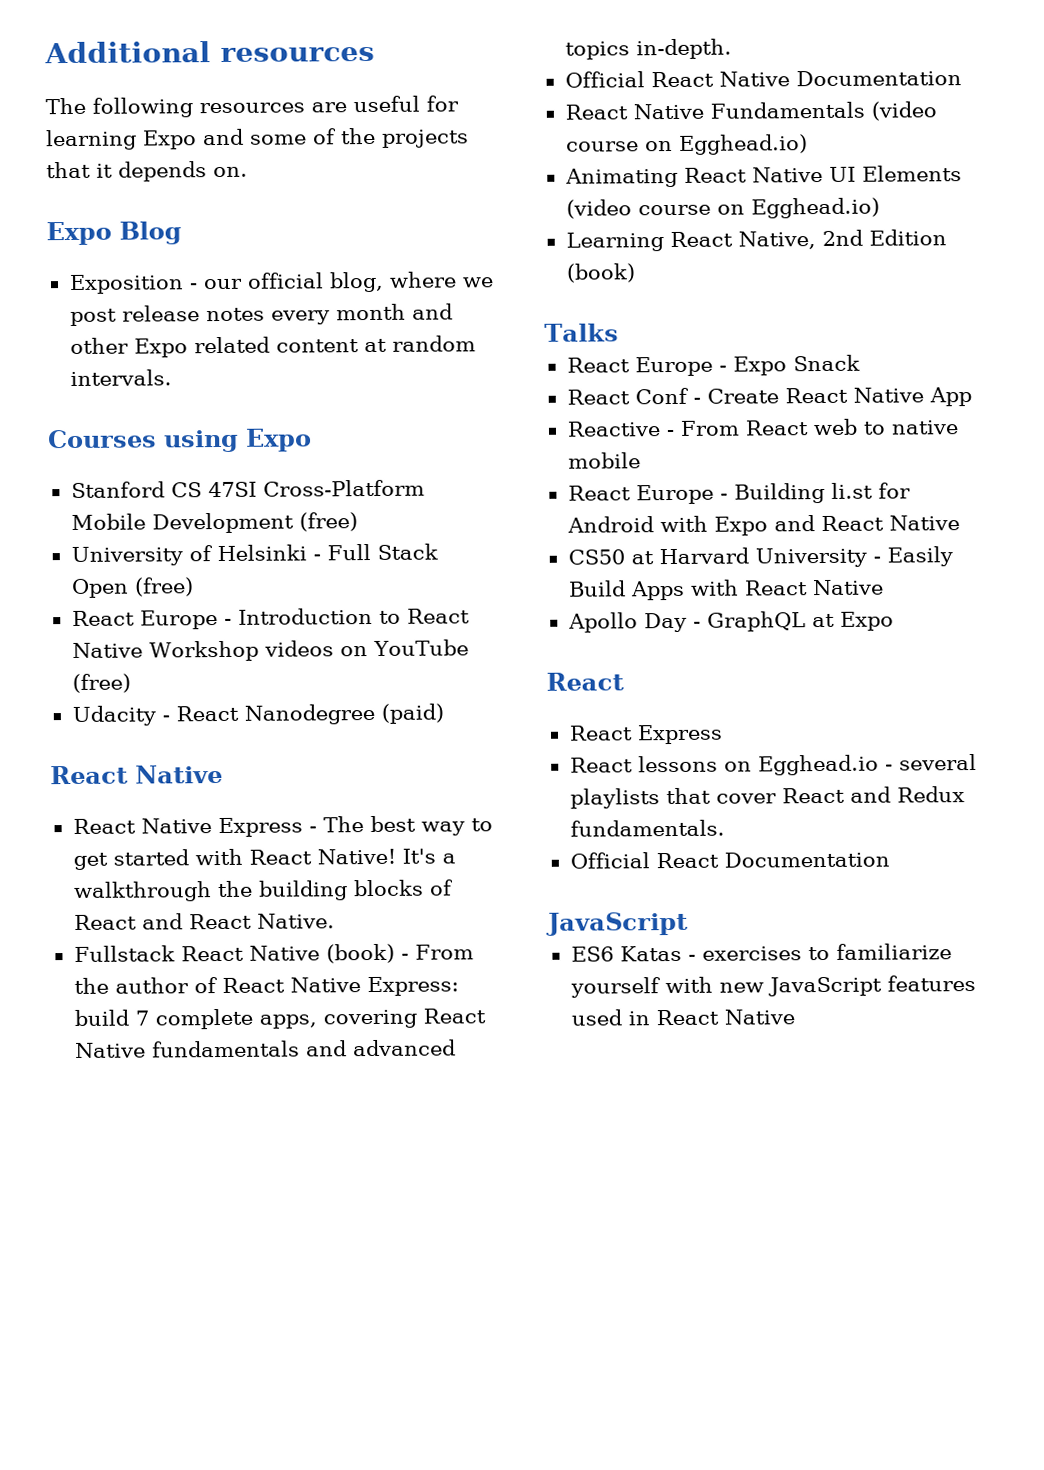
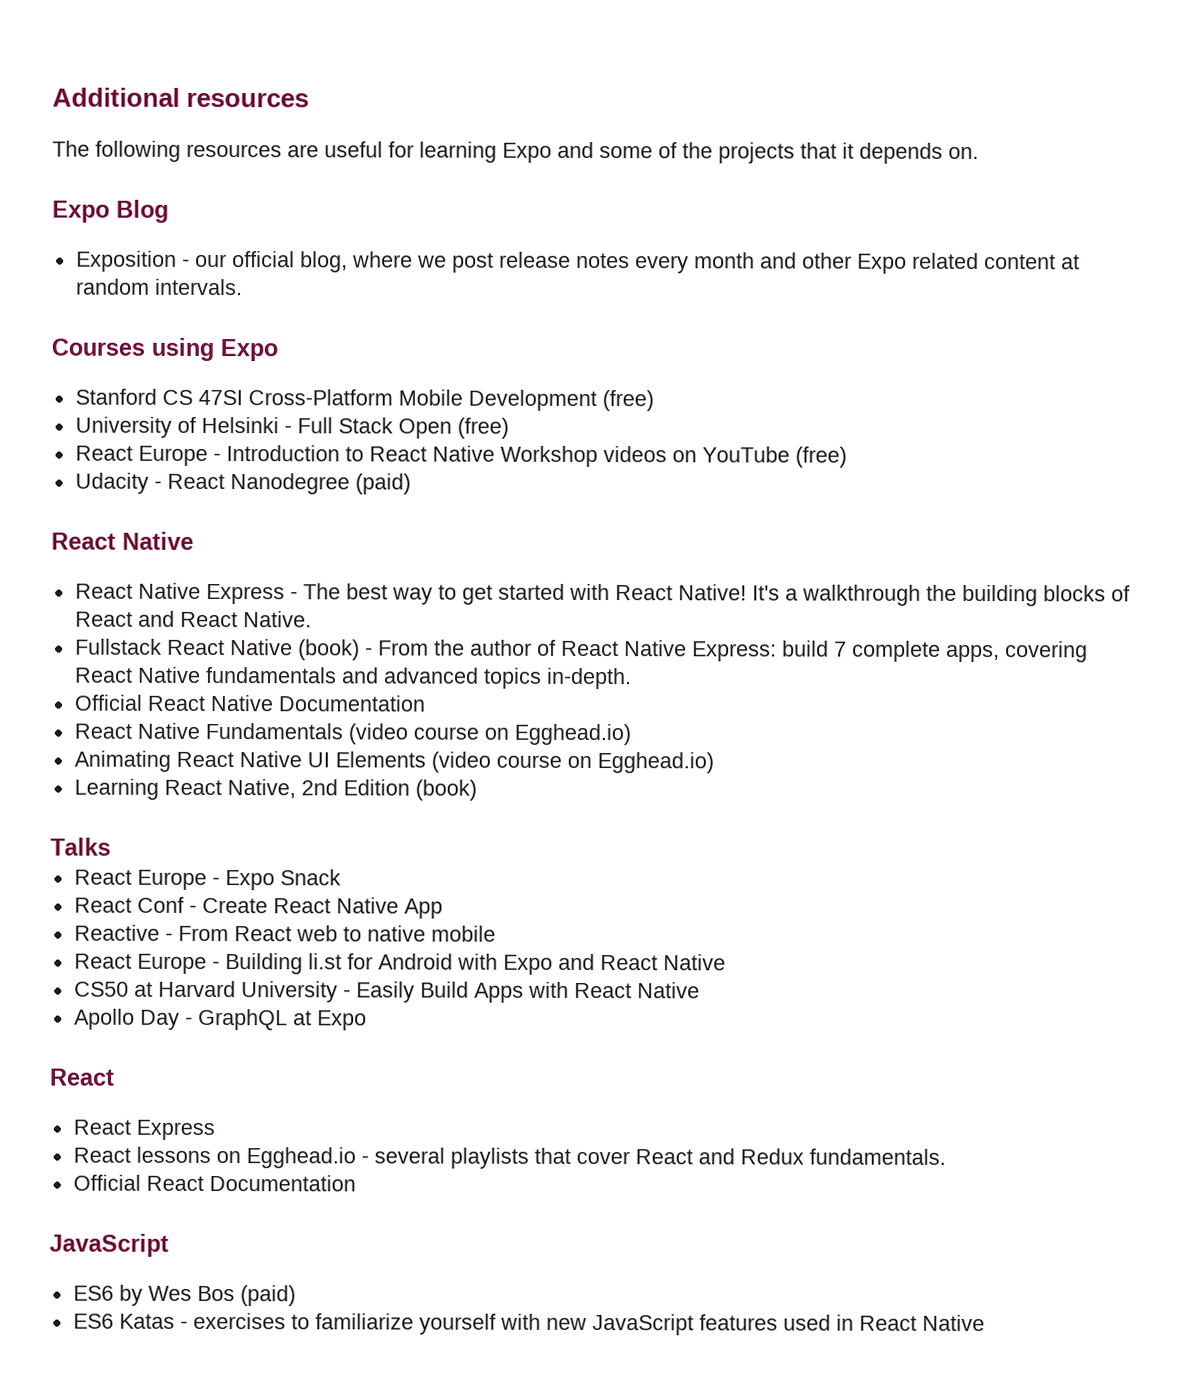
+ ES6 by Wes Bos (paid)

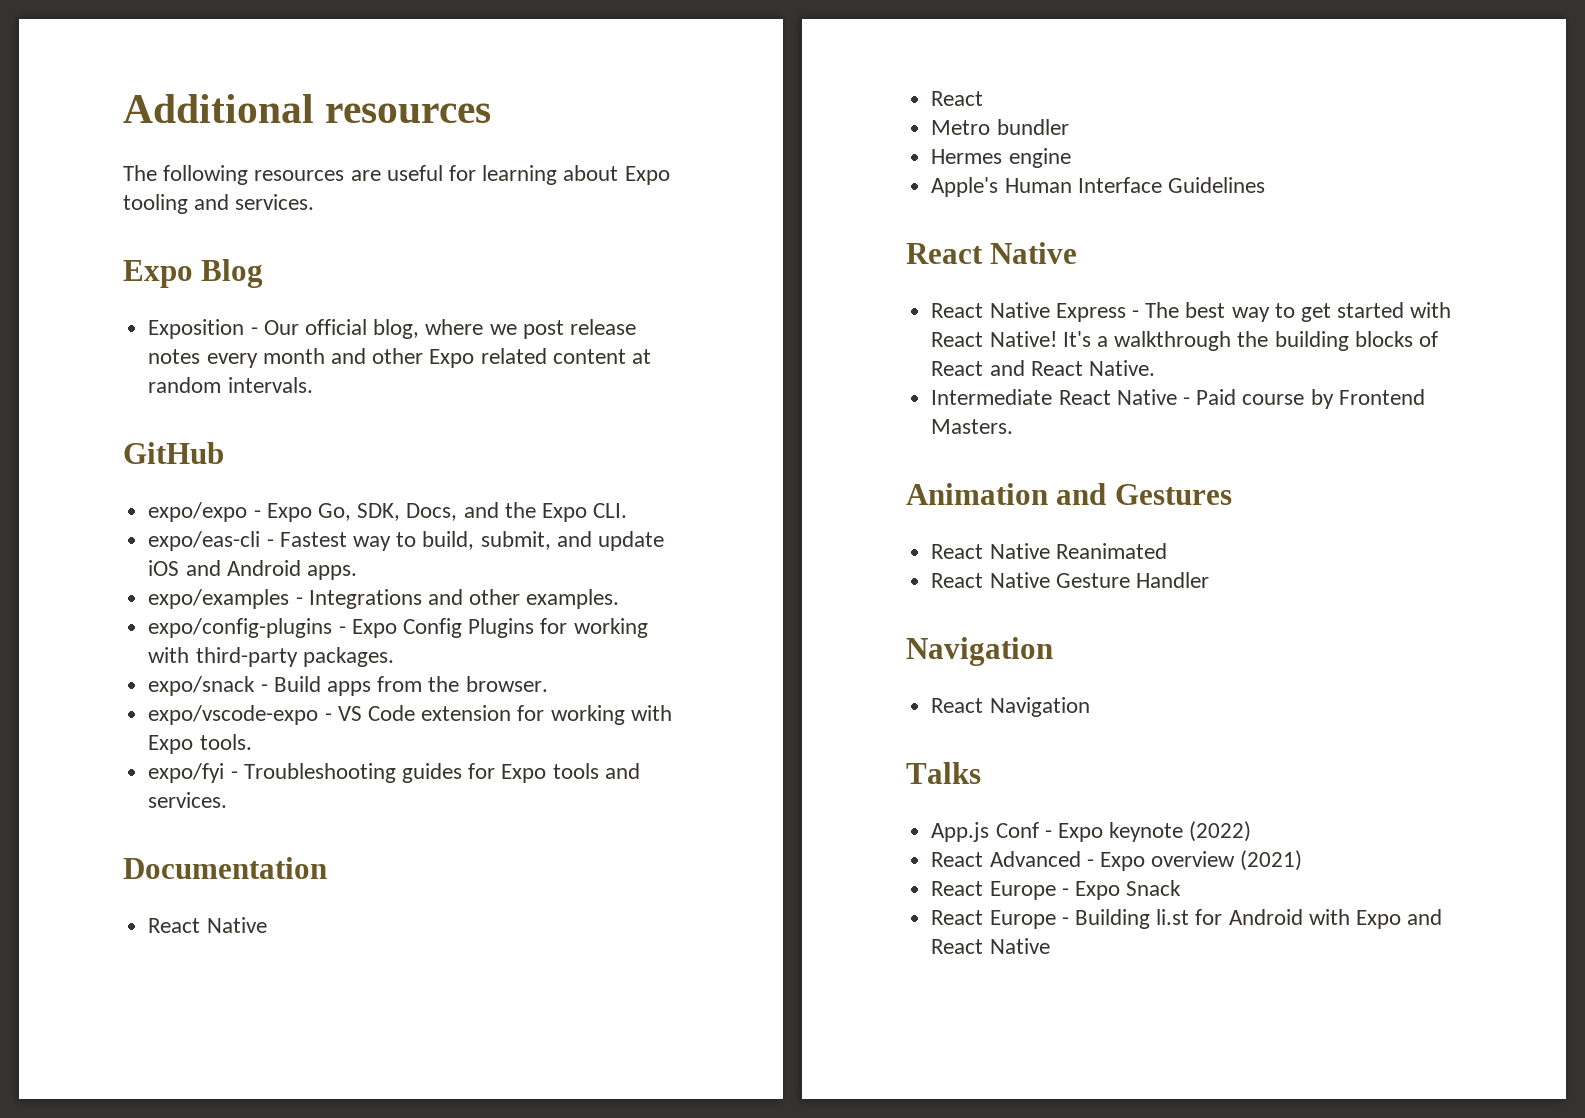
- The following resources are useful for learning Expo and some of the projects that it depends on.
+ The following resources are useful for learning about Expo tooling and services.
- Exposition - our official blog, where we post release notes every month and other Expo related content at random intervals.
+ Exposition - Our official blog, where we post release notes every month and other Expo related content at random intervals.
- Courses using Expo
- Stanford CS 47SI Cross-Platform Mobile Development (free)
- University of Helsinki - Full Stack Open (free)
- React Europe - Introduction to React Native Workshop videos on YouTube (free)
- Udacity - React Nanodegree (paid)
+ GitHub
+ expo/expo - Expo Go, SDK, Docs, and the Expo CLI.
+ expo/eas-cli - Fastest way to build, submit, and update iOS and Android apps.
+ expo/examples - Integrations and other examples.
+ expo/config-plugins - Expo Config Plugins for working with third-party packages.
+ expo/snack - Build apps from the browser.
+ expo/vscode-expo - VS Code extension for working with Expo tools.
+ expo/fyi - Troubleshooting guides for Expo tools and services.
+ Documentation
+ React Native
+ React
+ Metro bundler
+ Hermes engine
+ Apple's Human Interface Guidelines
- Fullstack React Native (book) - From the author of React Native Express: build 7 complete apps, covering React Native fundamentals and advanced topics in-depth.
- Official React Native Documentation
- React Native Fundamentals (video course on Egghead.io)
- Animating React Native UI Elements (video course on Egghead.io)
- Learning React Native, 2nd Edition (book)
+ Intermediate React Native - Paid course by Frontend Masters.
+ Animation and Gestures
+ React Native Reanimated
+ React Native Gesture Handler
+ Navigation
+ React Navigation
  Talks
+ App.js Conf - Expo keynote (2022)
+ React Advanced - Expo overview (2021)
- React Conf - Create React Native App
- Reactive - From React web to native mobile
- CS50 at Harvard University - Easily Build Apps with React Native
- Apollo Day - GraphQL at Expo
- React
- React Express
- React lessons on Egghead.io - several playlists that cover React and Redux fundamentals.
- Official React Documentation
- JavaScript
- ES6 by Wes Bos (paid)
- ES6 Katas - exercises to familiarize yourself with new JavaScript features used in React Native

